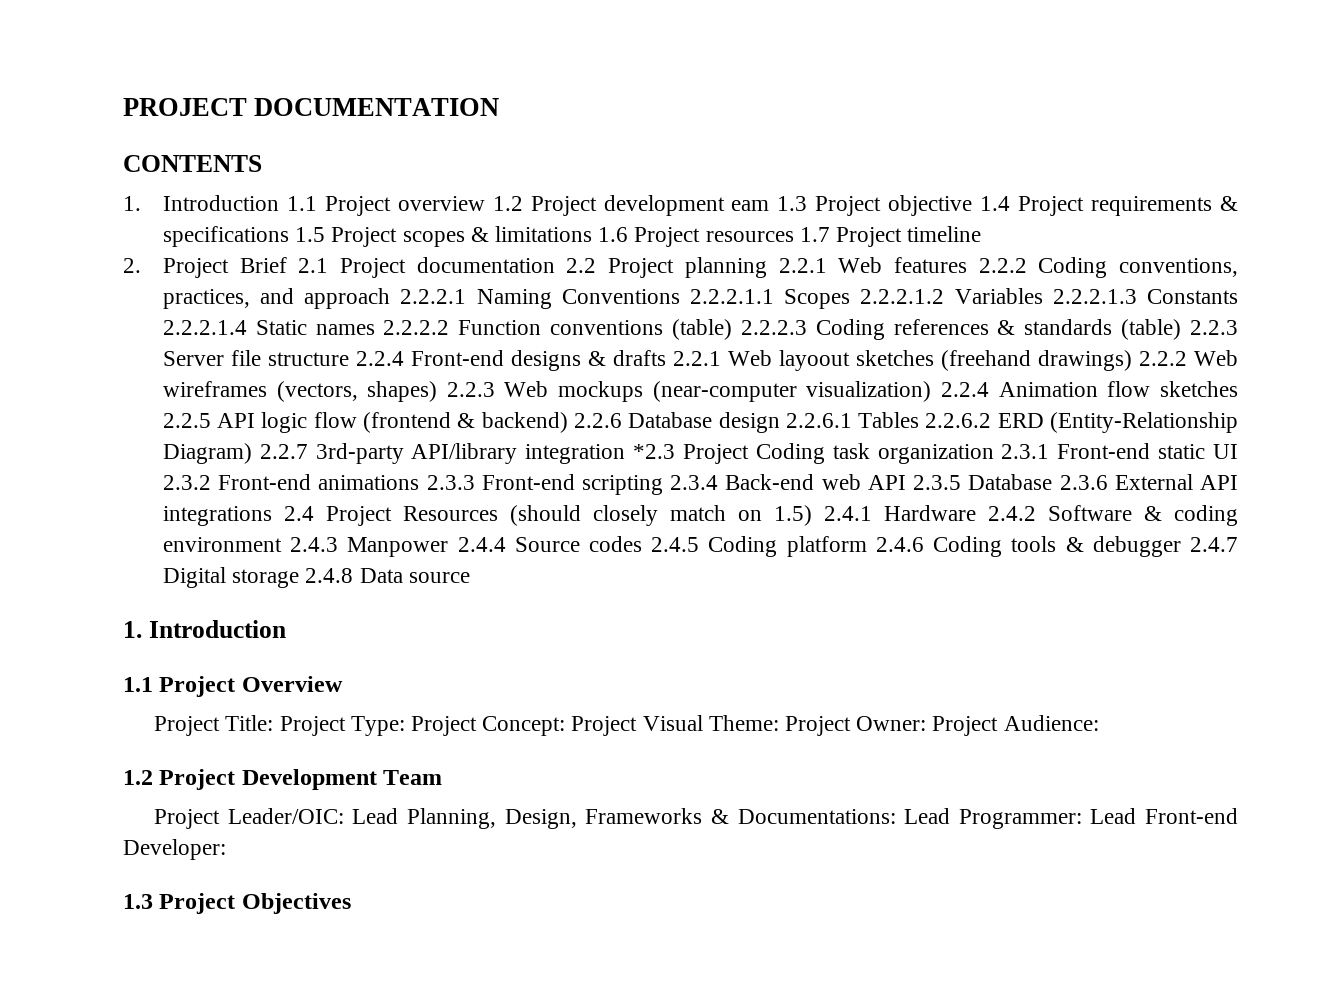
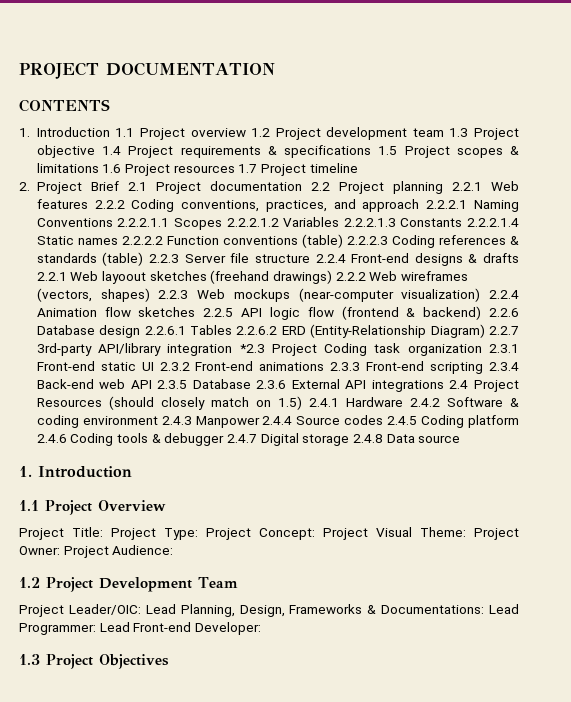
- 1. Introduction 1.1 Project overview 1.2 Project development eam 1.3 Project objective 1.4 Project requirements & specifications 1.5 Project scopes & limitations 1.6 Project resources 1.7 Project timeline
+ 1. Introduction 1.1 Project overview 1.2 Project development team 1.3 Project objective 1.4 Project requirements & specifications 1.5 Project scopes & limitations 1.6 Project resources 1.7 Project timeline

